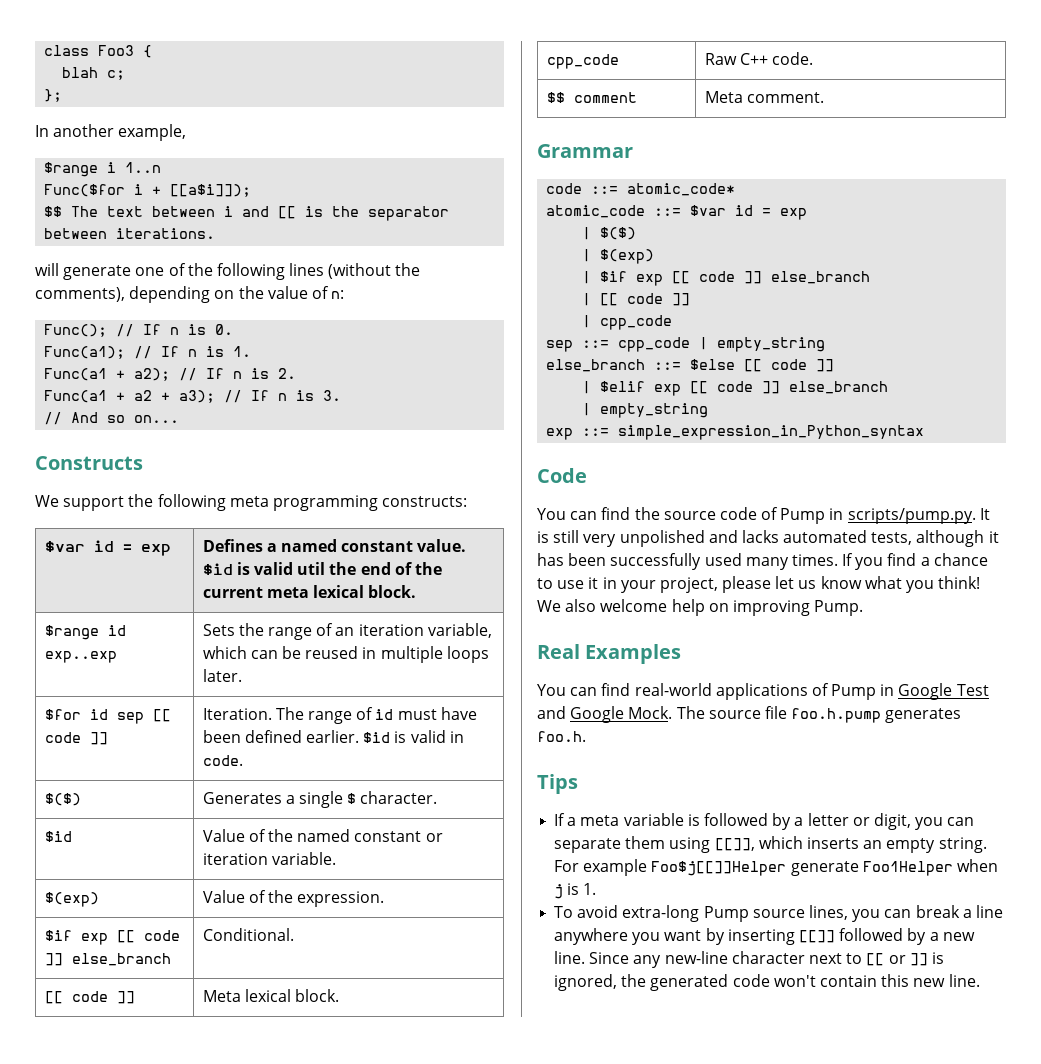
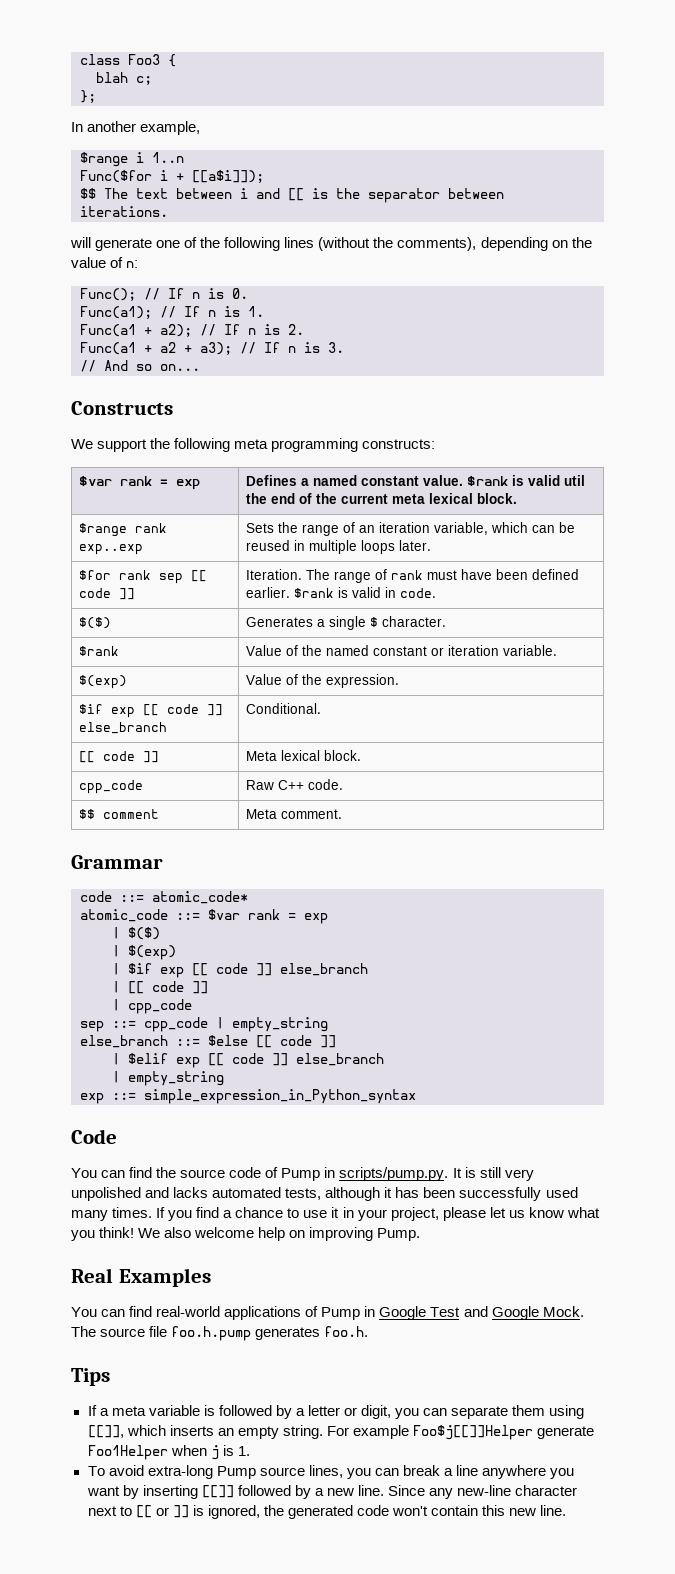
- $var id = exp | Defines a named constant value. $id is valid util the end of the current meta lexical block.
+ $var rank = exp | Defines a named constant value. $rank is valid util the end of the current meta lexical block.
- $range id exp..exp | Sets the range of an iteration variable, which can be reused in multiple loops later.
+ $range rank exp..exp | Sets the range of an iteration variable, which can be reused in multiple loops later.
- $for id sep [[ code ]] | Iteration. The range of id must have been defined earlier. $id is valid in code.
+ $for rank sep [[ code ]] | Iteration. The range of rank must have been defined earlier. $rank is valid in code.
- $id | Value of the named constant or iteration variable.
+ $rank | Value of the named constant or iteration variable.
- atomic_code ::= $var id = exp
+ atomic_code ::= $var rank = exp

